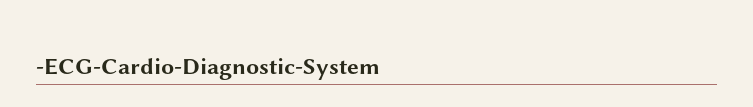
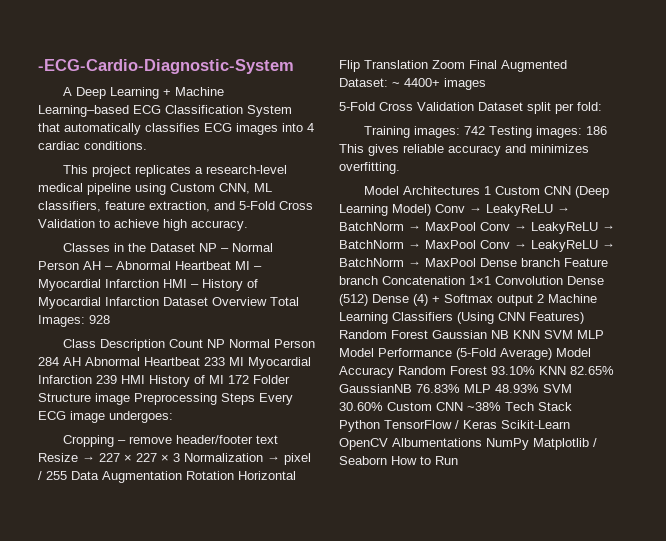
+ A Deep Learning + Machine Learning–based ECG Classification System that automatically classifies ECG images into 4 cardiac conditions.
+ This project replicates a research-level medical pipeline using Custom CNN, ML classifiers, feature extraction, and 5-Fold Cross Validation to achieve high accuracy.
+ Classes in the Dataset NP – Normal Person AH – Abnormal Heartbeat MI – Myocardial Infarction HMI – History of Myocardial Infarction Dataset Overview Total Images: 928
+ Class Description Count NP Normal Person 284 AH Abnormal Heartbeat 233 MI Myocardial Infarction 239 HMI History of MI 172 Folder Structure image Preprocessing Steps Every ECG image undergoes:
+ Cropping – remove header/footer text Resize → 227 × 227 × 3 Normalization → pixel / 255 Data Augmentation Rotation Horizontal Flip Translation Zoom Final Augmented Dataset: ~ 4400+ images
+ 5-Fold Cross Validation Dataset split per fold:
+ Training images: 742 Testing images: 186 This gives reliable accuracy and minimizes overfitting.
+ Model Architectures 1 Custom CNN (Deep Learning Model) Conv → LeakyReLU → BatchNorm → MaxPool Conv → LeakyReLU → BatchNorm → MaxPool Conv → LeakyReLU → BatchNorm → MaxPool Dense branch Feature branch Concatenation 1×1 Convolution Dense (512) Dense (4) + Softmax output 2 Machine Learning Classifiers (Using CNN Features) Random Forest Gaussian NB KNN SVM MLP Model Performance (5-Fold Average) Model Accuracy Random Forest 93.10% KNN 82.65% GaussianNB 76.83% MLP 48.93% SVM 30.60% Custom CNN ~38% Tech Stack Python TensorFlow / Keras Scikit-Learn OpenCV Albumentations NumPy Matplotlib / Seaborn How to Run

